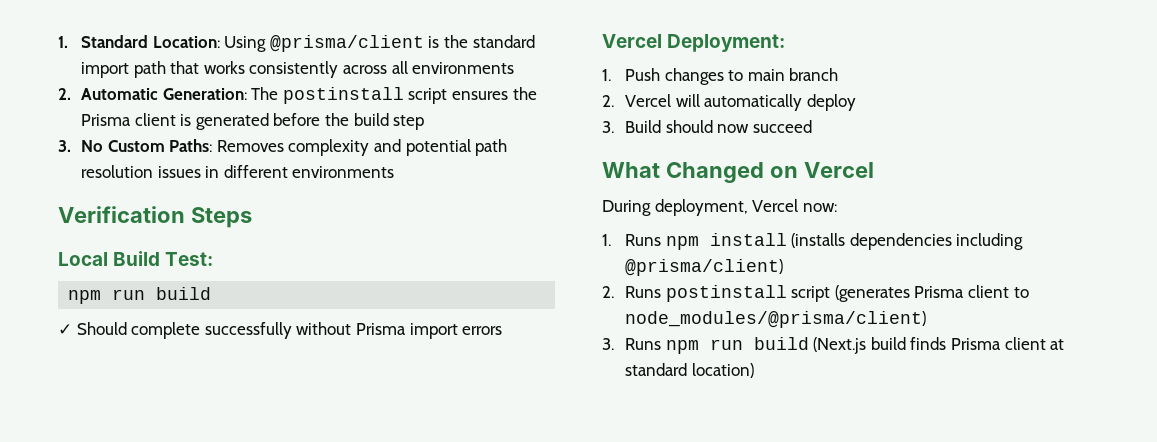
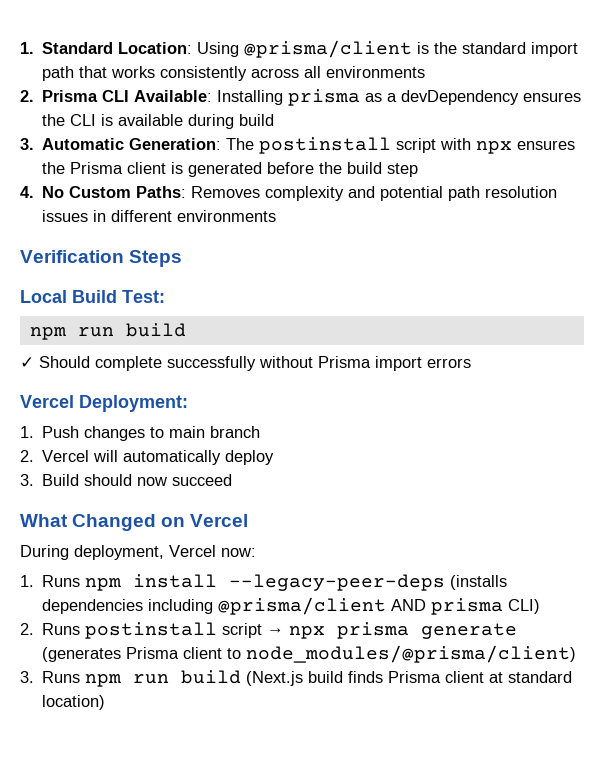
- 2. Automatic Generation: The postinstall script ensures the Prisma client is generated before the build step
+ 2. Prisma CLI Available: Installing prisma as a devDependency ensures the CLI is available during build
+ 3. Automatic Generation: The postinstall script with npx ensures the Prisma client is generated before the build step
- 3. No Custom Paths: Removes complexity and potential path resolution issues in different environments
+ 4. No Custom Paths: Removes complexity and potential path resolution issues in different environments
- 1. Runs npm install (installs dependencies including @prisma/client)
+ 1. Runs npm install --legacy-peer-deps (installs dependencies including @prisma/client AND prisma CLI)
- 2. Runs postinstall script (generates Prisma client to node_modules/@prisma/client)
+ 2. Runs postinstall script → npx prisma generate (generates Prisma client to node_modules/@prisma/client)

